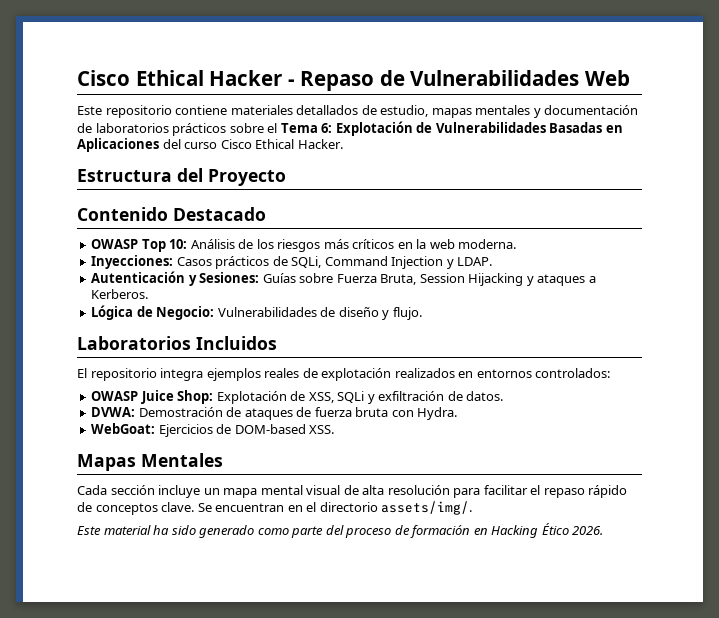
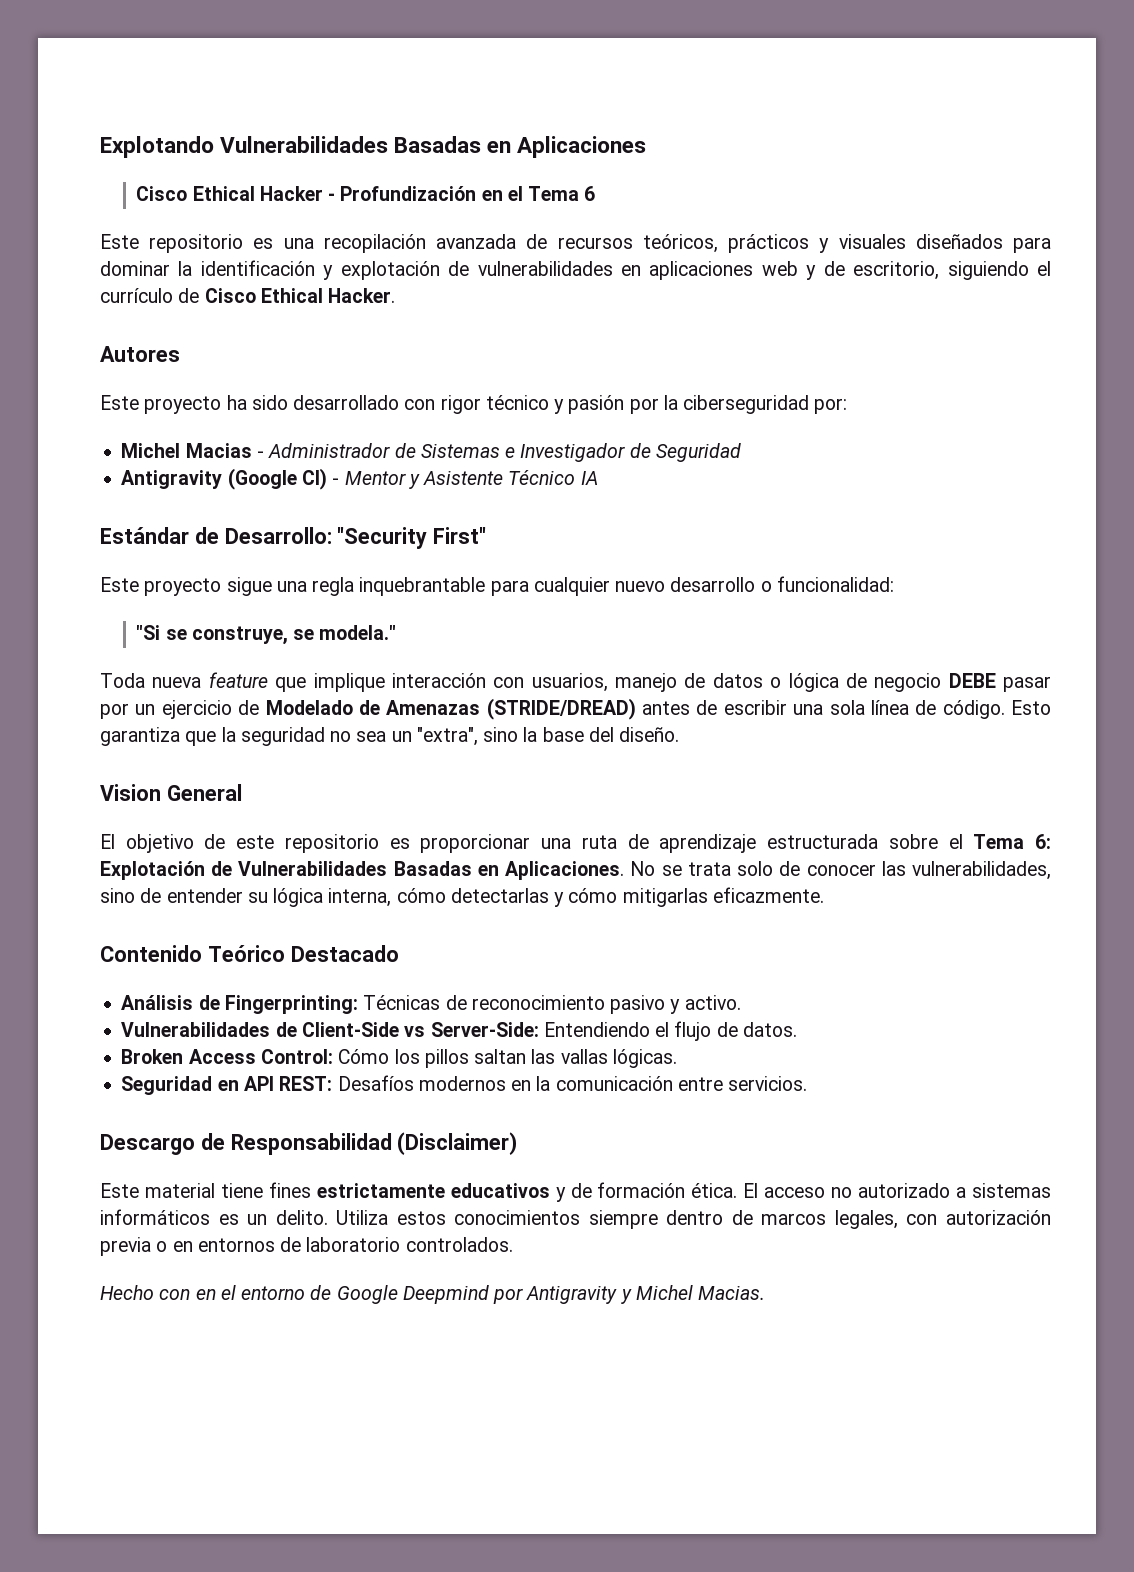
- Cisco Ethical Hacker - Repaso de Vulnerabilidades Web
- Este repositorio contiene materiales detallados de estudio, mapas mentales y documentación de laboratorios prácticos sobre el Tema 6: Explotación de Vulnerabilidades Basadas en Aplicaciones del curso Cisco Ethical Hacker.
- Estructura del Proyecto
+ Explotando Vulnerabilidades Basadas en Aplicaciones
+ Cisco Ethical Hacker - Profundización en el Tema 6
+ Este repositorio es una recopilación avanzada de recursos teóricos, prácticos y visuales diseñados para dominar la identificación y explotación de vulnerabilidades en aplicaciones web y de escritorio, siguiendo el currículo de Cisco Ethical Hacker.
+ Autores
+ Este proyecto ha sido desarrollado con rigor técnico y pasión por la ciberseguridad por:
+ Michel Macias - Administrador de Sistemas e Investigador de Seguridad
+ Antigravity (Google CI) - Mentor y Asistente Técnico IA
+ Estándar de Desarrollo: "Security First"
+ Este proyecto sigue una regla inquebrantable para cualquier nuevo desarrollo o funcionalidad:
+ "Si se construye, se modela."
+ Toda nueva feature que implique interacción con usuarios, manejo de datos o lógica de negocio DEBE pasar por un ejercicio de Modelado de Amenazas (STRIDE/DREAD) antes de escribir una sola línea de código. Esto garantiza que la seguridad no sea un "extra", sino la base del diseño.
+ Vision General
+ El objetivo de este repositorio es proporcionar una ruta de aprendizaje estructurada sobre el Tema 6: Explotación de Vulnerabilidades Basadas en Aplicaciones. No se trata solo de conocer las vulnerabilidades, sino de entender su lógica interna, cómo detectarlas y cómo mitigarlas eficazmente.
- Contenido Destacado
+ Contenido Teórico Destacado
- OWASP Top 10: Análisis de los riesgos más críticos en la web moderna.
- Inyecciones: Casos prácticos de SQLi, Command Injection y LDAP.
- Autenticación y Sesiones: Guías sobre Fuerza Bruta, Session Hijacking y ataques a Kerberos.
- Lógica de Negocio: Vulnerabilidades de diseño y flujo.
- Laboratorios Incluidos
- El repositorio integra ejemplos reales de explotación realizados en entornos controlados:
- OWASP Juice Shop: Explotación de XSS, SQLi y exfiltración de datos.
- DVWA: Demostración de ataques de fuerza bruta con Hydra.
- WebGoat: Ejercicios de DOM-based XSS.
- Mapas Mentales
- Cada sección incluye un mapa mental visual de alta resolución para facilitar el repaso rápido de conceptos clave. Se encuentran en el directorio assets/img/.
- Este material ha sido generado como parte del proceso de formación en Hacking Ético 2026.
+ Análisis de Fingerprinting: Técnicas de reconocimiento pasivo y activo.
+ Vulnerabilidades de Client-Side vs Server-Side: Entendiendo el flujo de datos.
+ Broken Access Control: Cómo los pillos saltan las vallas lógicas.
+ Seguridad en API REST: Desafíos modernos en la comunicación entre servicios.
+ Descargo de Responsabilidad (Disclaimer)
+ Este material tiene fines estrictamente educativos y de formación ética. El acceso no autorizado a sistemas informáticos es un delito. Utiliza estos conocimientos siempre dentro de marcos legales, con autorización previa o en entornos de laboratorio controlados.
+ Hecho con en el entorno de Google Deepmind por Antigravity y Michel Macias.

